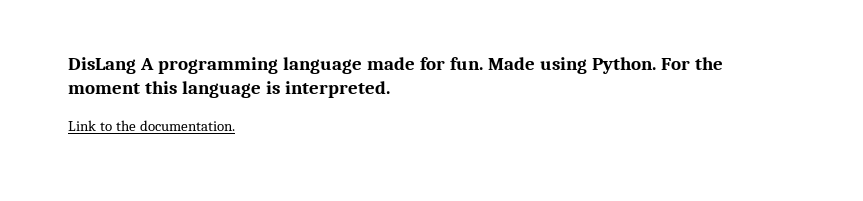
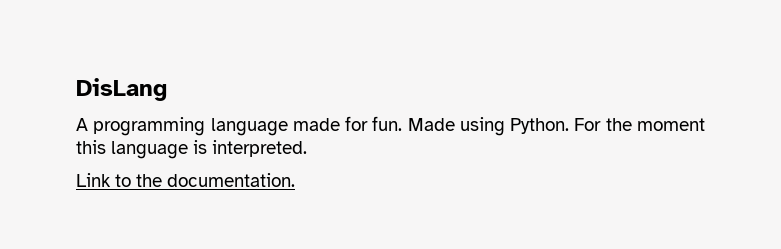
- DisLang A programming language made for fun.
+ DisLang
+ A programming language made for fun.

